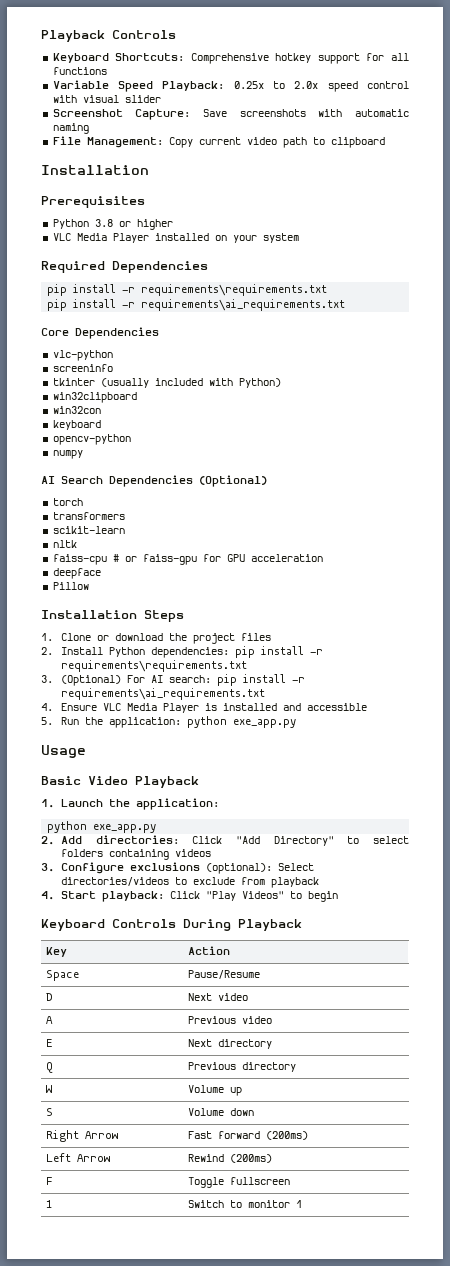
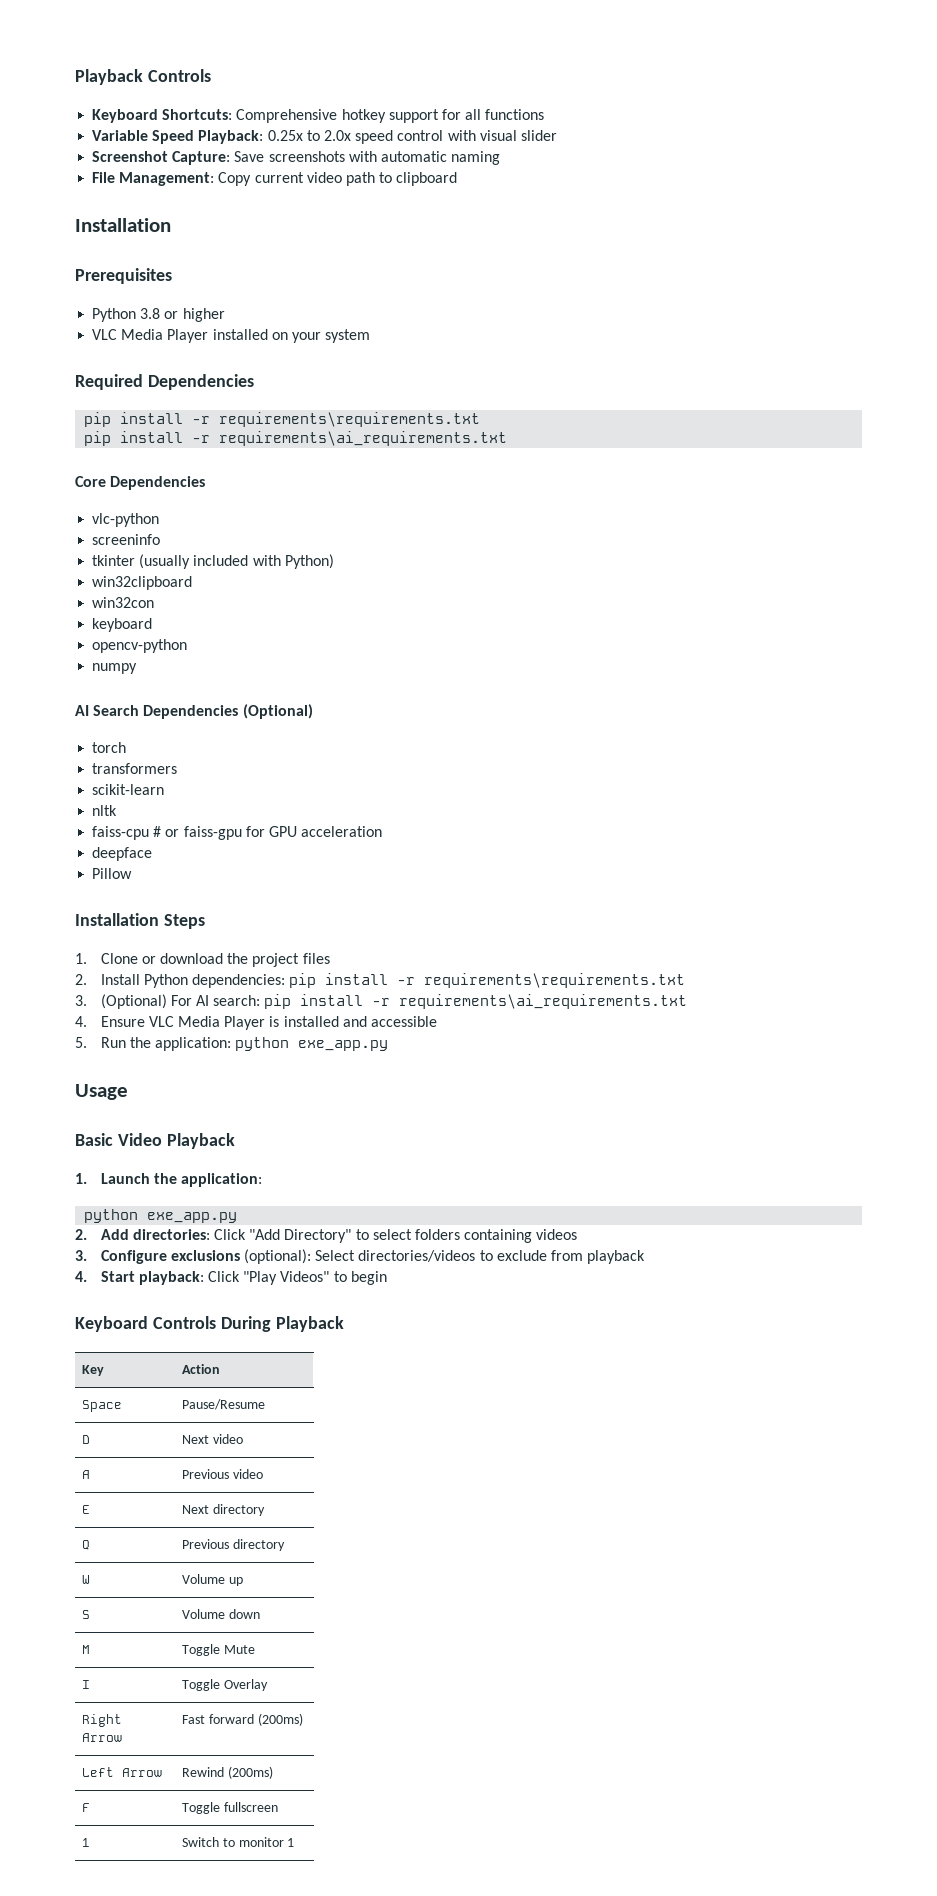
+ M | Toggle Mute
+ I | Toggle Overlay

